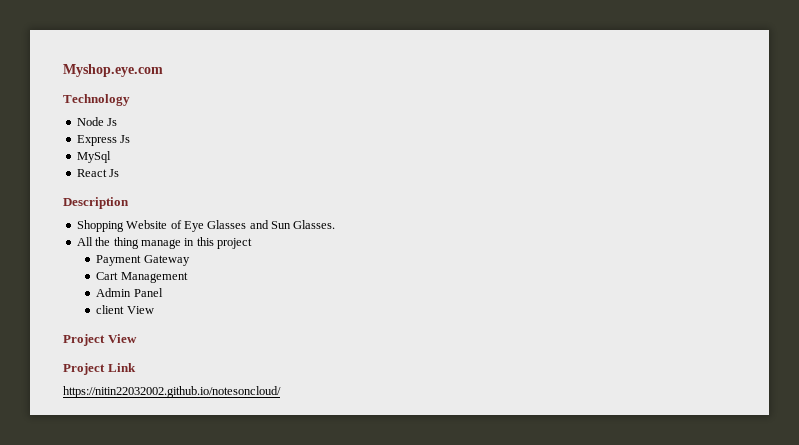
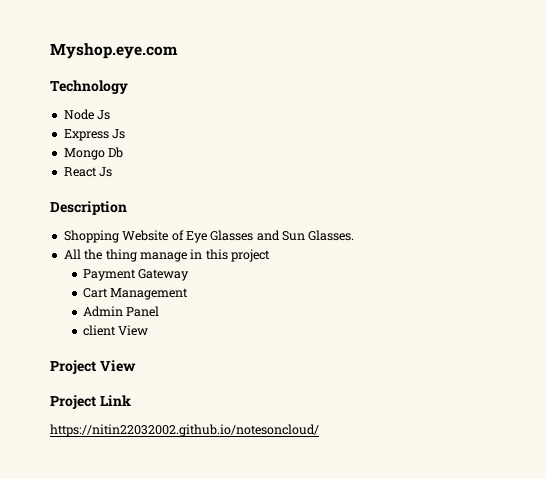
- MySql
+ Mongo Db

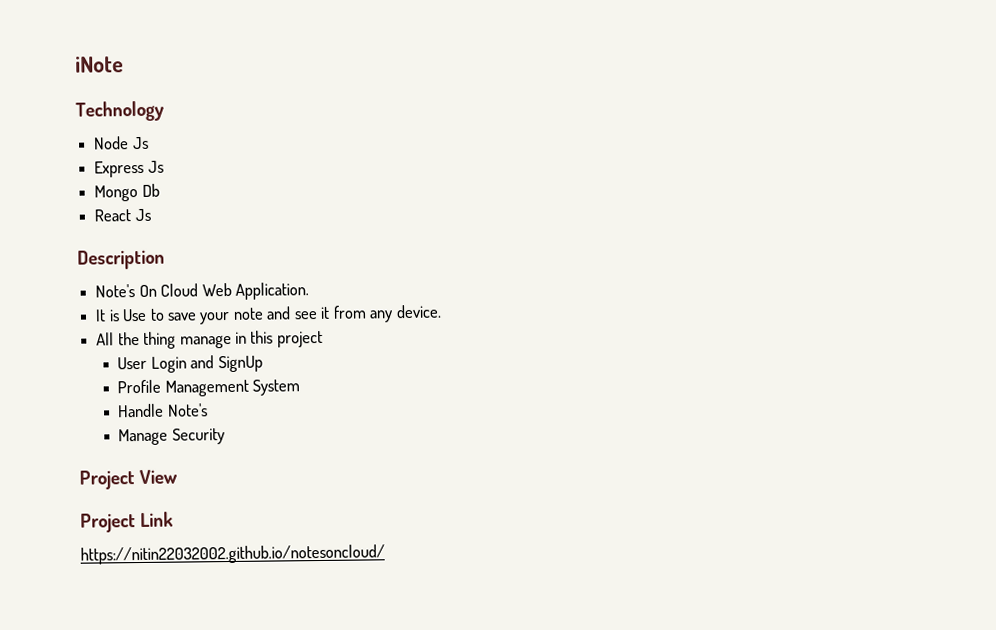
- Myshop.eye.com
+ iNote
- Shopping Website of Eye Glasses and Sun Glasses.
+ Note's On Cloud Web Application.
+ It is Use to save your note and see it from any device.
- Payment Gateway
- Cart Management
- Admin Panel
- client View
+ User Login and SignUp
+ Profile Management System
+ Handle Note's
+ Manage Security

